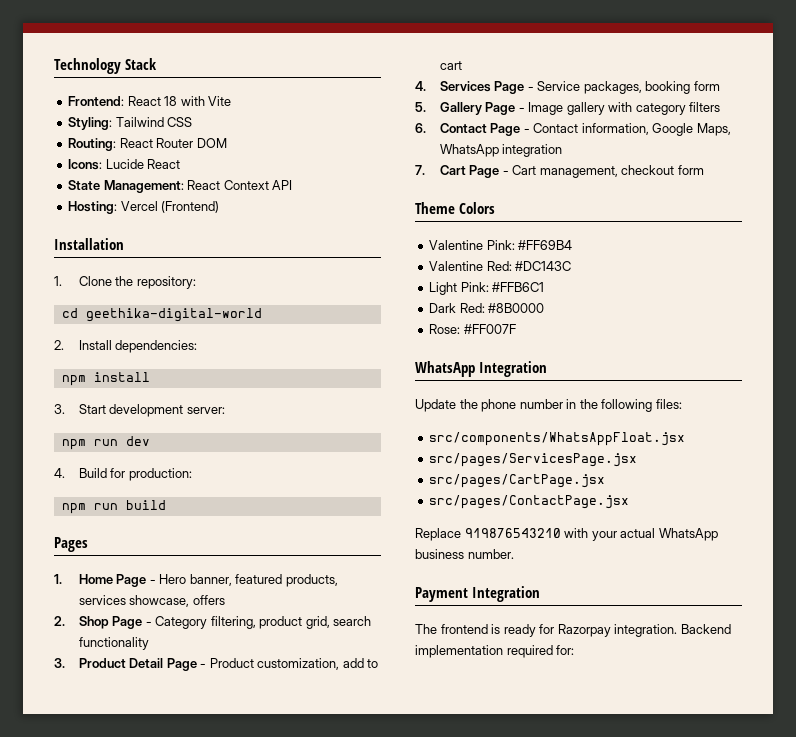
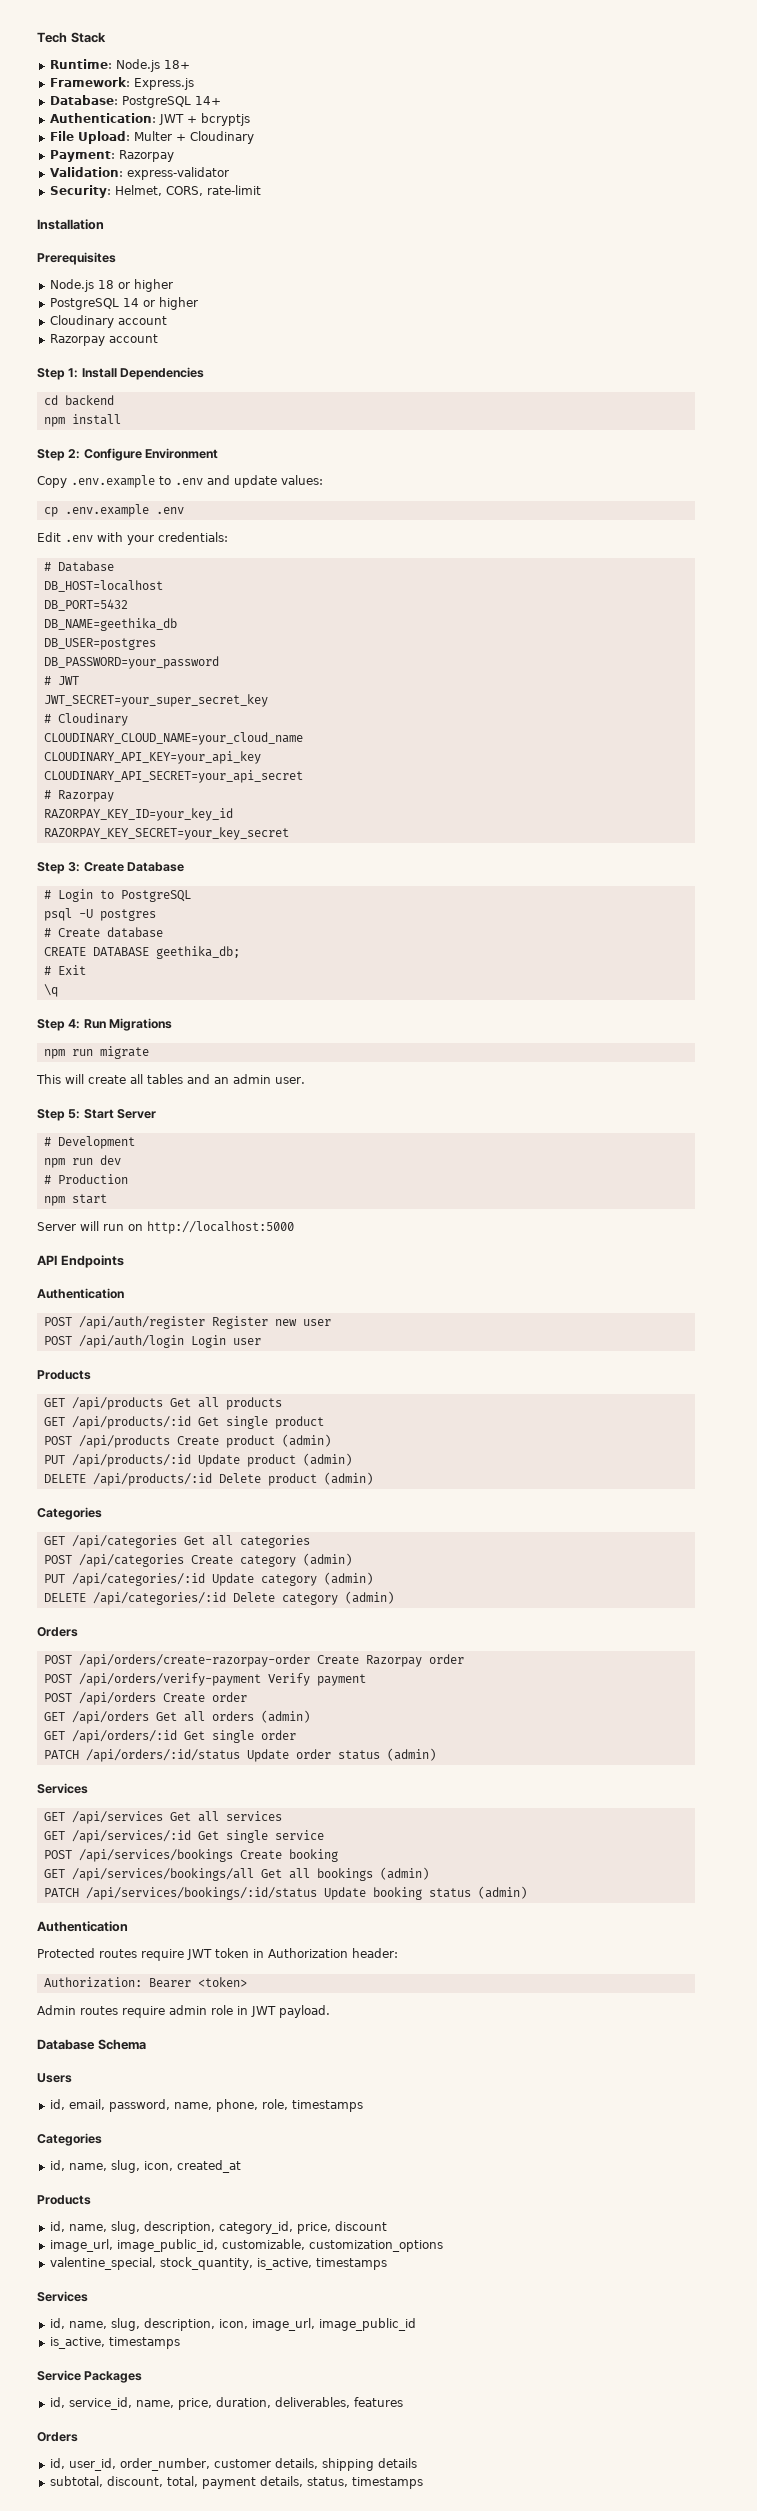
- Technology Stack
+ Tech Stack
- Frontend: React 18 with Vite
- Styling: Tailwind CSS
- Routing: React Router DOM
- Icons: Lucide React
- State Management: React Context API
- Hosting: Vercel (Frontend)
+ Runtime: Node.js 18+
+ Framework: Express.js
+ Database: PostgreSQL 14+
+ Authentication: JWT + bcryptjs
+ File Upload: Multer + Cloudinary
+ Payment: Razorpay
+ Validation: express-validator
+ Security: Helmet, CORS, rate-limit
  Installation
- 1. Clone the repository:
- cd geethika-digital-world
- 2. Install dependencies:
+ Prerequisites
+ Node.js 18 or higher
+ PostgreSQL 14 or higher
+ Cloudinary account
+ Razorpay account
+ Step 1: Install Dependencies
+ cd backend
  npm install
- 3. Start development server:
+ Step 2: Configure Environment
+ Copy .env.example to .env and update values:
+ cp .env.example .env
+ Edit .env with your credentials:
+ # Database
+ DB_HOST=localhost
+ DB_PORT=5432
+ DB_NAME=geethika_db
+ DB_USER=postgres
+ DB_PASSWORD=your_password
+ # JWT
+ JWT_SECRET=your_super_secret_key
+ # Cloudinary
+ CLOUDINARY_CLOUD_NAME=your_cloud_name
+ CLOUDINARY_API_KEY=your_api_key
+ CLOUDINARY_API_SECRET=your_api_secret
+ # Razorpay
+ RAZORPAY_KEY_ID=your_key_id
+ RAZORPAY_KEY_SECRET=your_key_secret
+ Step 3: Create Database
+ # Login to PostgreSQL
+ psql -U postgres
+ # Create database
+ CREATE DATABASE geethika_db;
+ # Exit
+ \q
+ Step 4: Run Migrations
+ npm run migrate
+ This will create all tables and an admin user.
+ Step 5: Start Server
+ # Development
  npm run dev
- 4. Build for production:
- npm run build
- Pages
- 1. Home Page - Hero banner, featured products, services showcase, offers
- 2. Shop Page - Category filtering, product grid, search functionality
- 3. Product Detail Page - Product customization, add to cart
- 4. Services Page - Service packages, booking form
- 5. Gallery Page - Image gallery with category filters
- 6. Contact Page - Contact information, Google Maps, WhatsApp integration
- 7. Cart Page - Cart management, checkout form
- Theme Colors
- Valentine Pink: #FF69B4
- Valentine Red: #DC143C
- Light Pink: #FFB6C1
- Dark Red: #8B0000
- Rose: #FF007F
- WhatsApp Integration
- Update the phone number in the following files:
- src/components/WhatsAppFloat.jsx
- src/pages/ServicesPage.jsx
- src/pages/CartPage.jsx
- src/pages/ContactPage.jsx
- Replace 919876543210 with your actual WhatsApp business number.
- Payment Integration
- The frontend is ready for Razorpay integration. Backend implementation required for:
+ # Production
+ npm start
+ Server will run on http://localhost:5000
+ API Endpoints
+ Authentication
+ POST /api/auth/register Register new user
+ POST /api/auth/login Login user
+ Products
+ GET /api/products Get all products
+ GET /api/products/:id Get single product
+ POST /api/products Create product (admin)
+ PUT /api/products/:id Update product (admin)
+ DELETE /api/products/:id Delete product (admin)
+ Categories
+ GET /api/categories Get all categories
+ POST /api/categories Create category (admin)
+ PUT /api/categories/:id Update category (admin)
+ DELETE /api/categories/:id Delete category (admin)
+ Orders
+ POST /api/orders/create-razorpay-order Create Razorpay order
+ POST /api/orders/verify-payment Verify payment
+ POST /api/orders Create order
+ GET /api/orders Get all orders (admin)
+ GET /api/orders/:id Get single order
+ PATCH /api/orders/:id/status Update order status (admin)
+ Services
+ GET /api/services Get all services
+ GET /api/services/:id Get single service
+ POST /api/services/bookings Create booking
+ GET /api/services/bookings/all Get all bookings (admin)
+ PATCH /api/services/bookings/:id/status Update booking status (admin)
+ Authentication
+ Protected routes require JWT token in Authorization header:
+ Authorization: Bearer <token>
+ Admin routes require admin role in JWT payload.
+ Database Schema
+ Users
+ id, email, password, name, phone, role, timestamps
+ Categories
+ id, name, slug, icon, created_at
+ Products
+ id, name, slug, description, category_id, price, discount
+ image_url, image_public_id, customizable, customization_options
+ valentine_special, stock_quantity, is_active, timestamps
+ Services
+ id, name, slug, description, icon, image_url, image_public_id
+ is_active, timestamps
+ Service Packages
+ id, service_id, name, price, duration, deliverables, features
+ Orders
+ id, user_id, order_number, customer details, shipping details
+ subtotal, discount, total, payment details, status, timestamps

